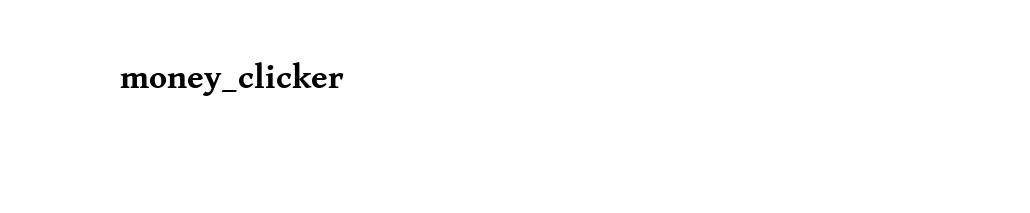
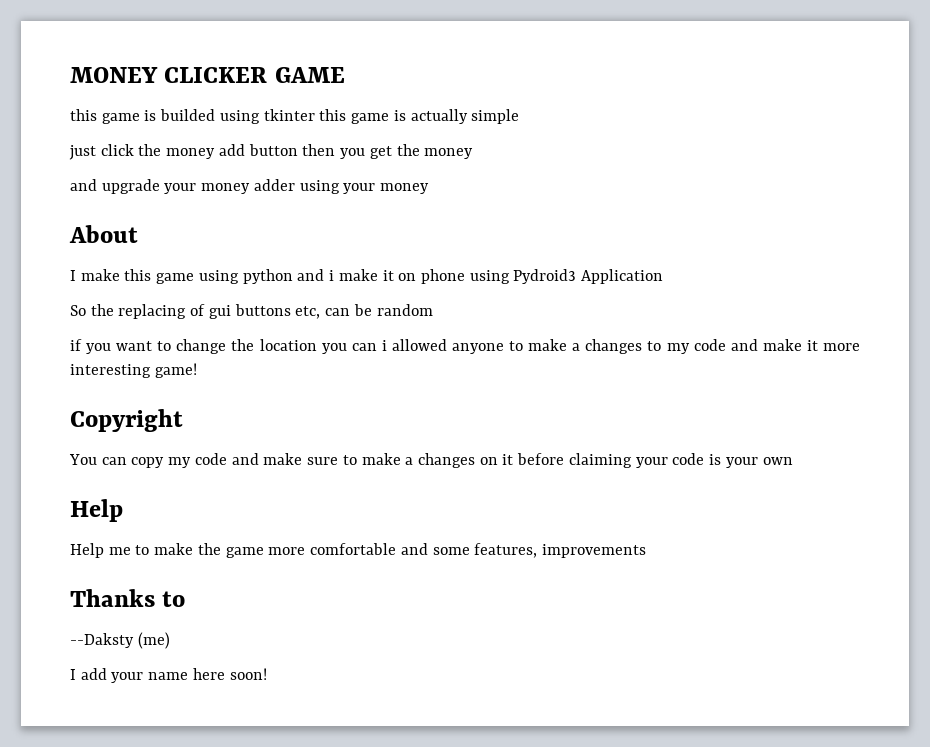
- money_clicker
+ MONEY CLICKER GAME
+ this game is builded using tkinter this game is actually simple
+ just click the money add button then you get the money
+ and upgrade your money adder using your money
+ About
+ I make this game using python and i make it on phone using Pydroid3 Application
+ So the replacing of gui buttons etc, can be random
+ if you want to change the location you can i allowed anyone to make a changes to my code and make it more interesting game!
+ Copyright
+ You can copy my code and make sure to make a changes on it before claiming your code is your own
+ Help
+ Help me to make the game more comfortable and some features, improvements
+ Thanks to
+ --Daksty (me)
+ I add your name here soon!

